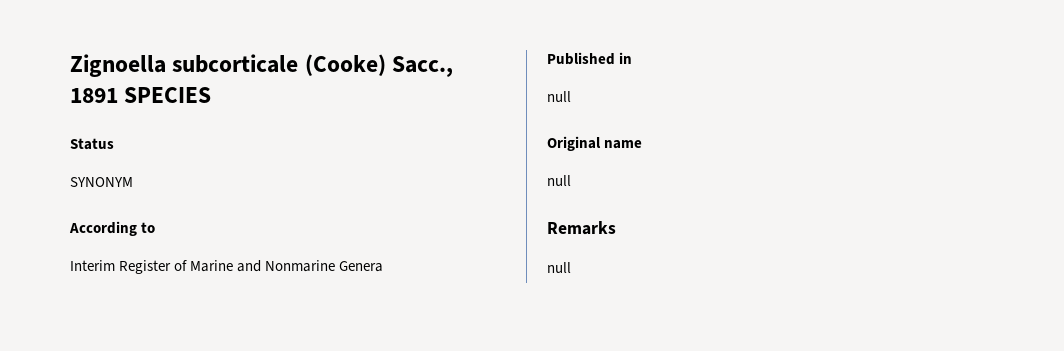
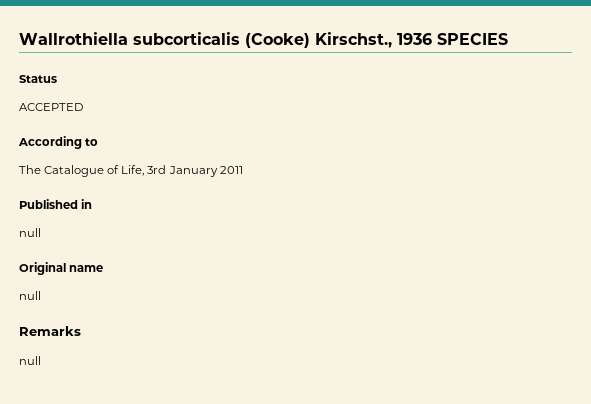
- Zignoella subcorticale (Cooke) Sacc., 1891 SPECIES
+ Wallrothiella subcorticalis (Cooke) Kirschst., 1936 SPECIES
- SYNONYM
+ ACCEPTED
- Interim Register of Marine and Nonmarine Genera
+ The Catalogue of Life, 3rd January 2011

